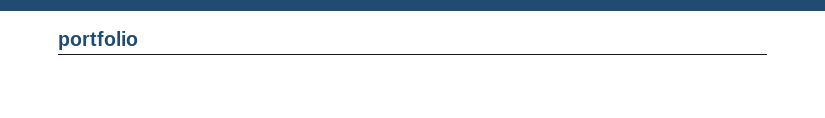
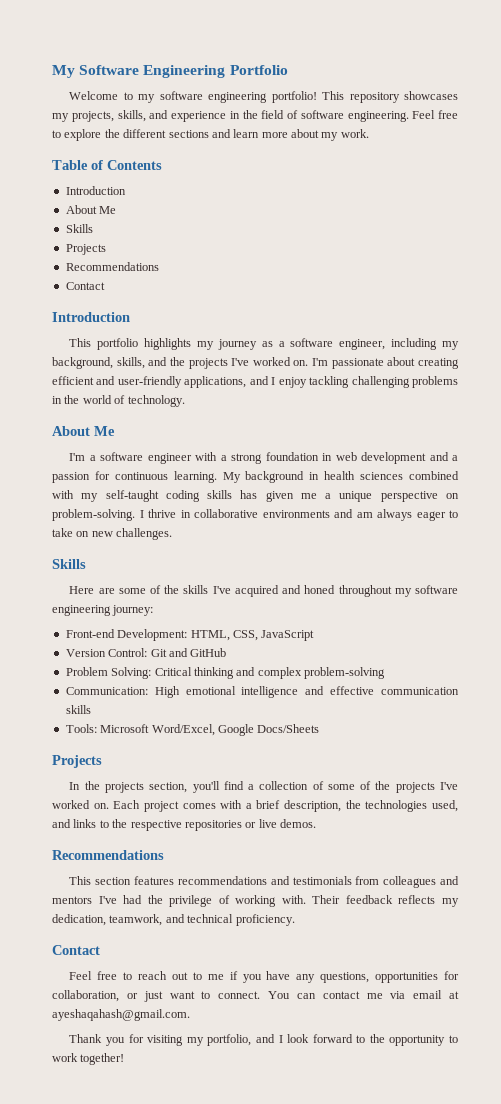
- portfolio
+ My Software Engineering Portfolio
+ Welcome to my software engineering portfolio! This repository showcases my projects, skills, and experience in the field of software engineering. Feel free to explore the different sections and learn more about my work.
+ Table of Contents
+ Introduction
+ About Me
+ Skills
+ Projects
+ Recommendations
+ Contact
+ Introduction
+ This portfolio highlights my journey as a software engineer, including my background, skills, and the projects I've worked on. I'm passionate about creating efficient and user-friendly applications, and I enjoy tackling challenging problems in the world of technology.
+ About Me
+ I'm a software engineer with a strong foundation in web development and a passion for continuous learning. My background in health sciences combined with my self-taught coding skills has given me a unique perspective on problem-solving. I thrive in collaborative environments and am always eager to take on new challenges.
+ Skills
+ Here are some of the skills I've acquired and honed throughout my software engineering journey:
+ Front-end Development: HTML, CSS, JavaScript
+ Version Control: Git and GitHub
+ Problem Solving: Critical thinking and complex problem-solving
+ Communication: High emotional intelligence and effective communication skills
+ Tools: Microsoft Word/Excel, Google Docs/Sheets
+ Projects
+ In the projects section, you'll find a collection of some of the projects I've worked on. Each project comes with a brief description, the technologies used, and links to the respective repositories or live demos.
+ Recommendations
+ This section features recommendations and testimonials from colleagues and mentors I've had the privilege of working with. Their feedback reflects my dedication, teamwork, and technical proficiency.
+ Contact
+ Feel free to reach out to me if you have any questions, opportunities for collaboration, or just want to connect. You can contact me via email at ayeshaqahash@gmail.com.
+ Thank you for visiting my portfolio, and I look forward to the opportunity to work together!

